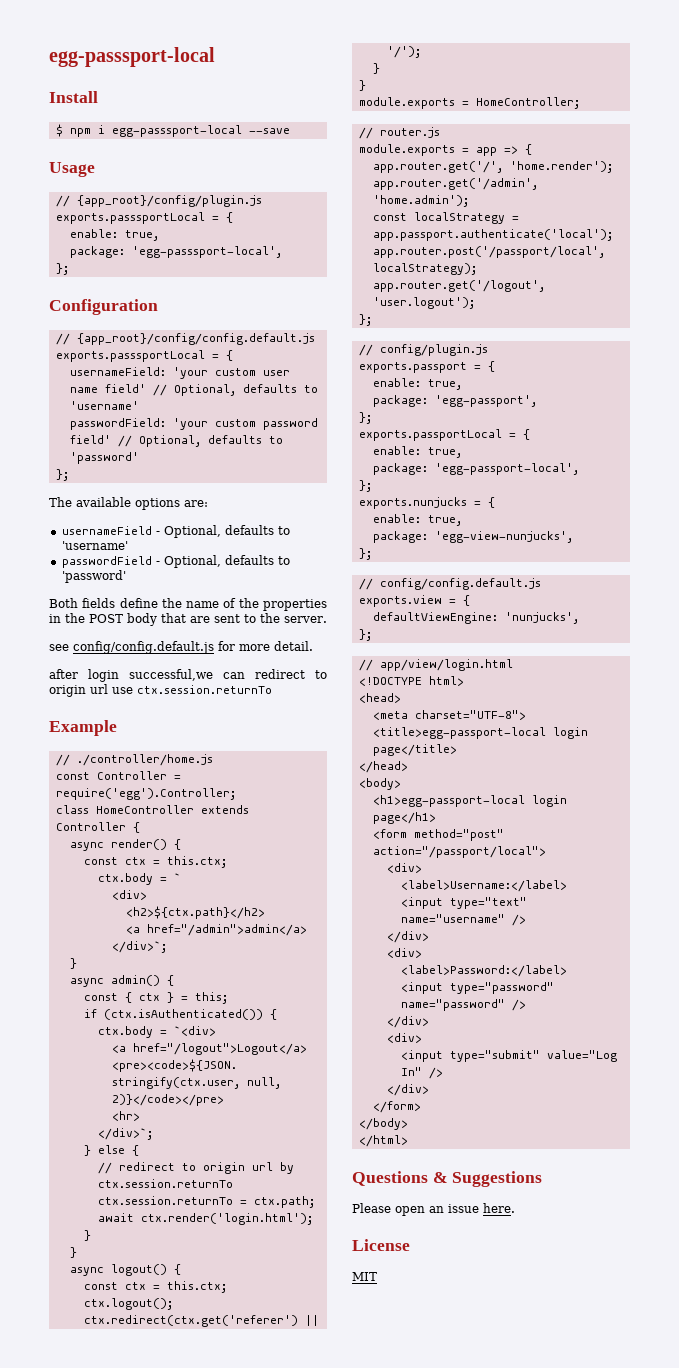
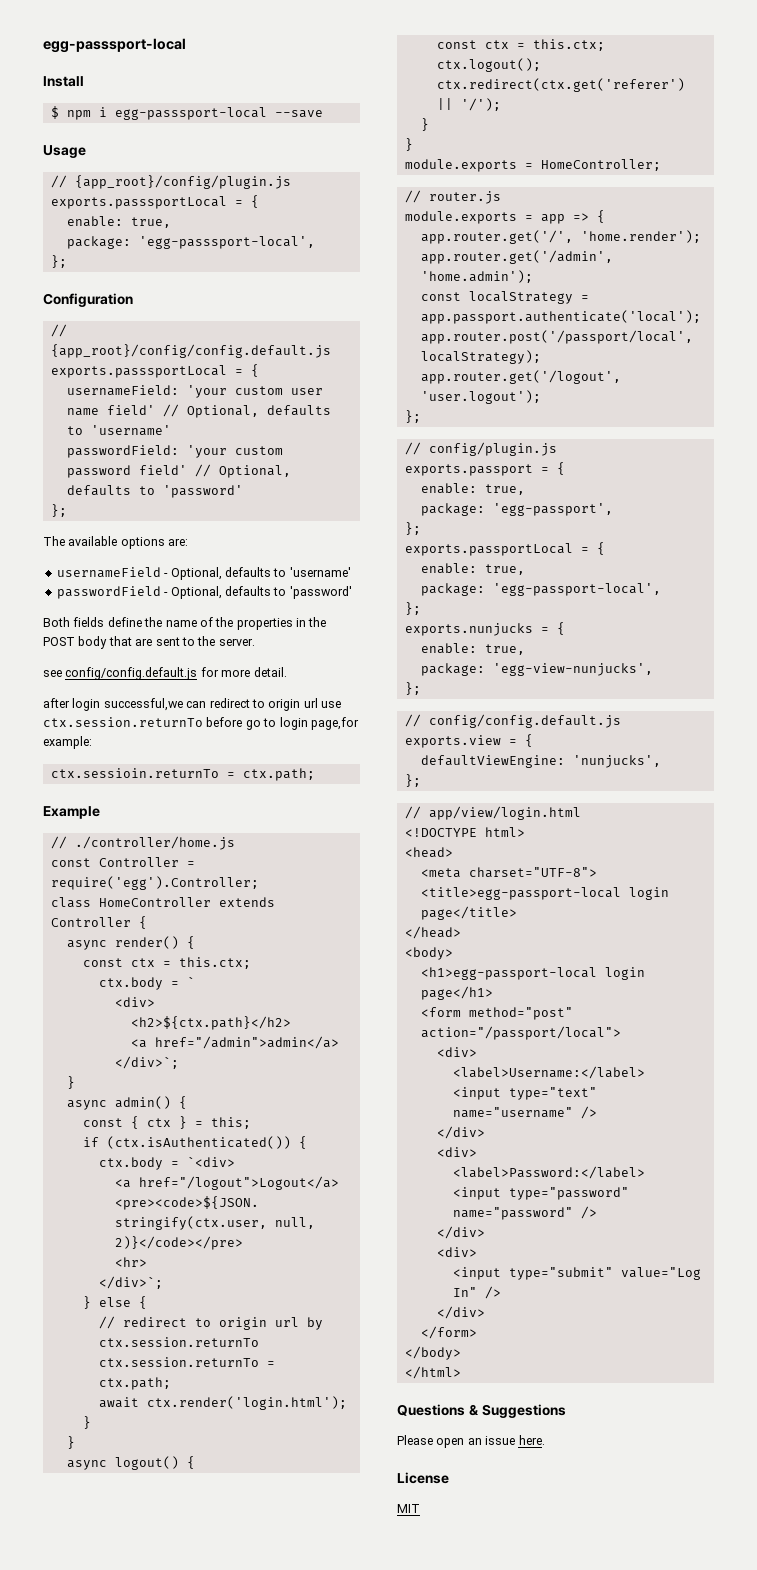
- after login successful,we can redirect to origin url use ctx.session.returnTo
+ after login successful,we can redirect to origin url use ctx.session.returnTo before go to login page,for example:
+ ctx.sessioin.returnTo = ctx.path;

